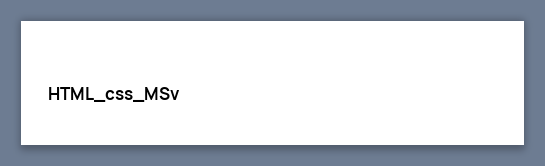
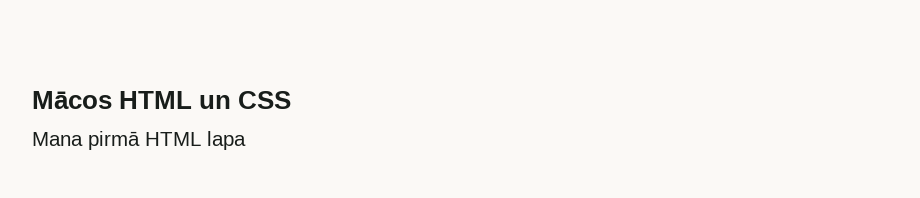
- HTML_css_MSv
+ Mācos HTML un CSS
+ Mana pirmā HTML lapa

